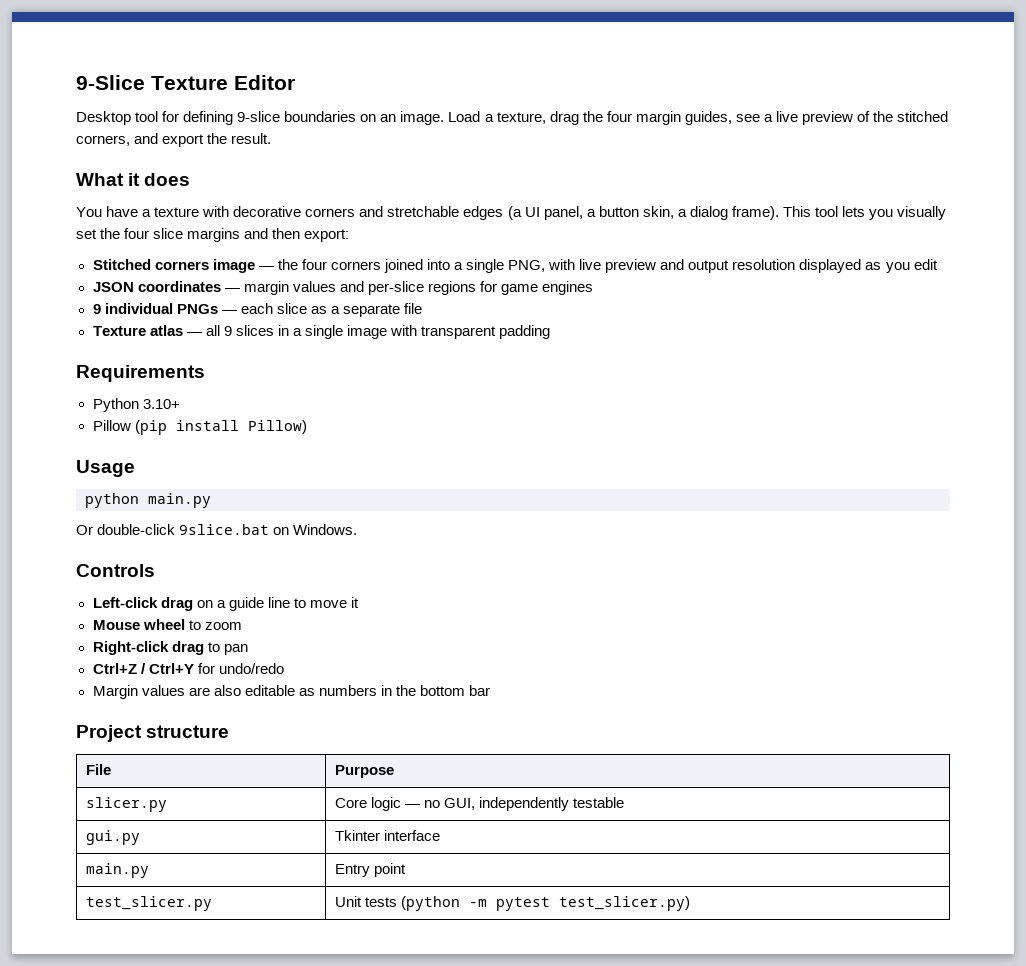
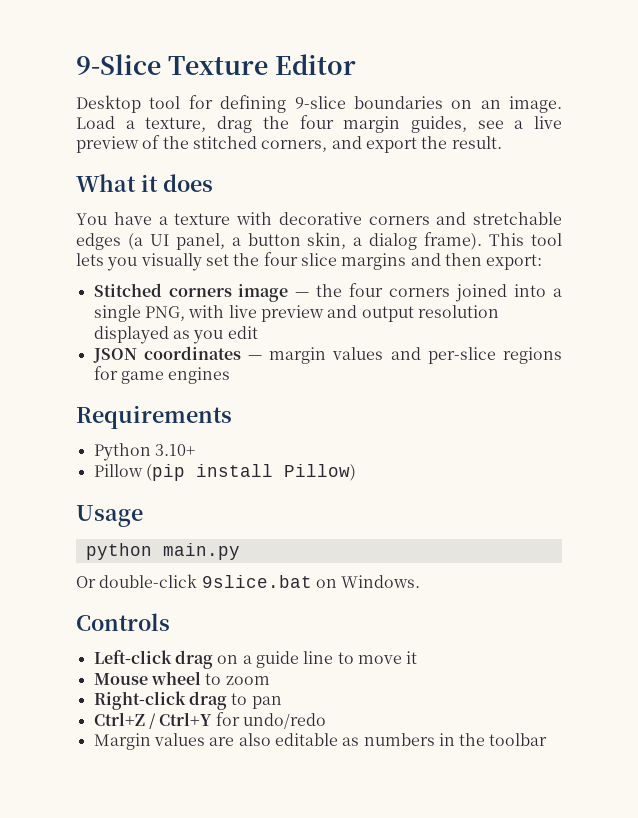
- 9 individual PNGs — each slice as a separate file
- Texture atlas — all 9 slices in a single image with transparent padding
- Margin values are also editable as numbers in the bottom bar
- Project structure
- File | Purpose
- slicer.py | Core logic — no GUI, independently testable
- gui.py | Tkinter interface
- main.py | Entry point
- test_slicer.py | Unit tests (python -m pytest test_slicer.py)
+ Margin values are also editable as numbers in the toolbar

